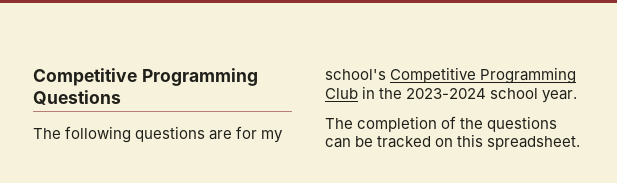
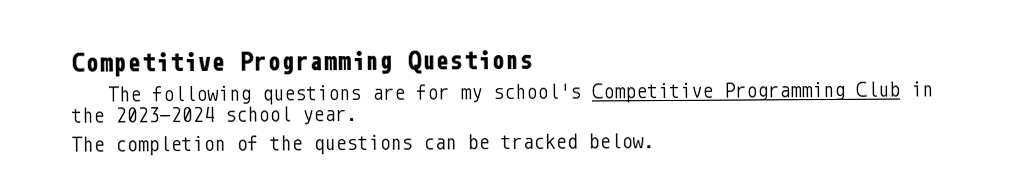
- The completion of the questions can be tracked on this spreadsheet.
+ The completion of the questions can be tracked below.

